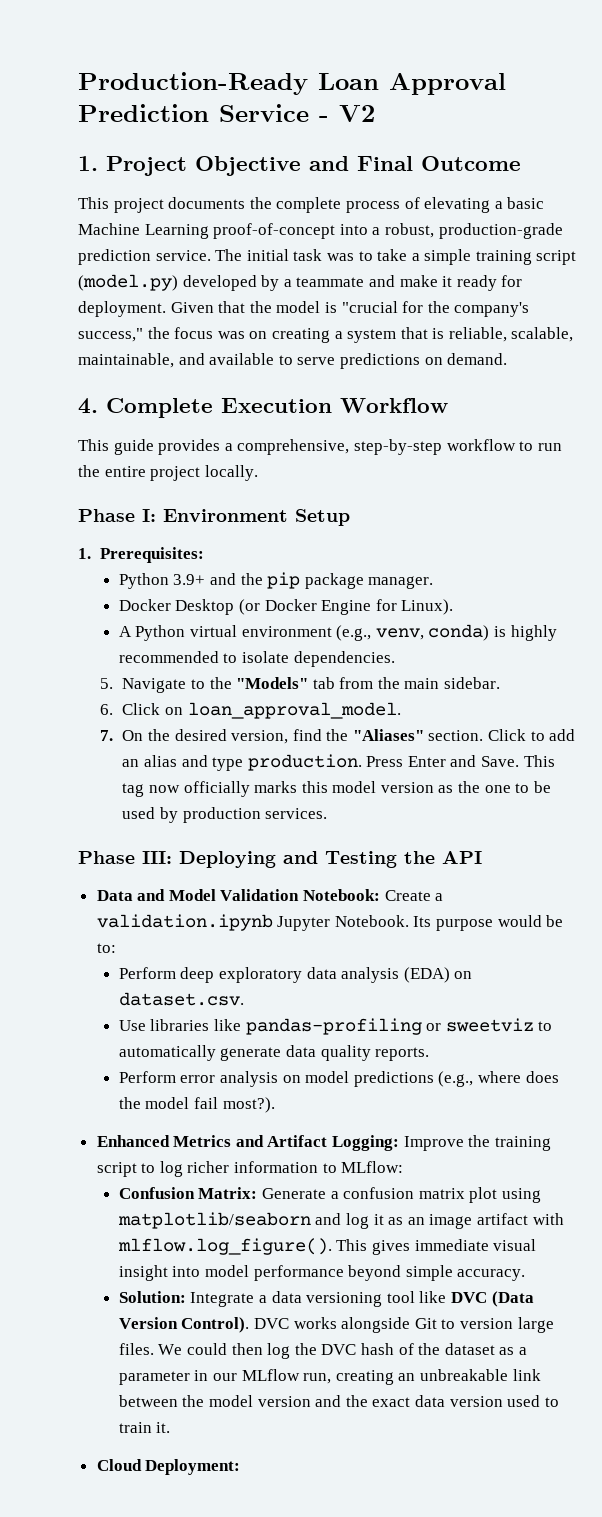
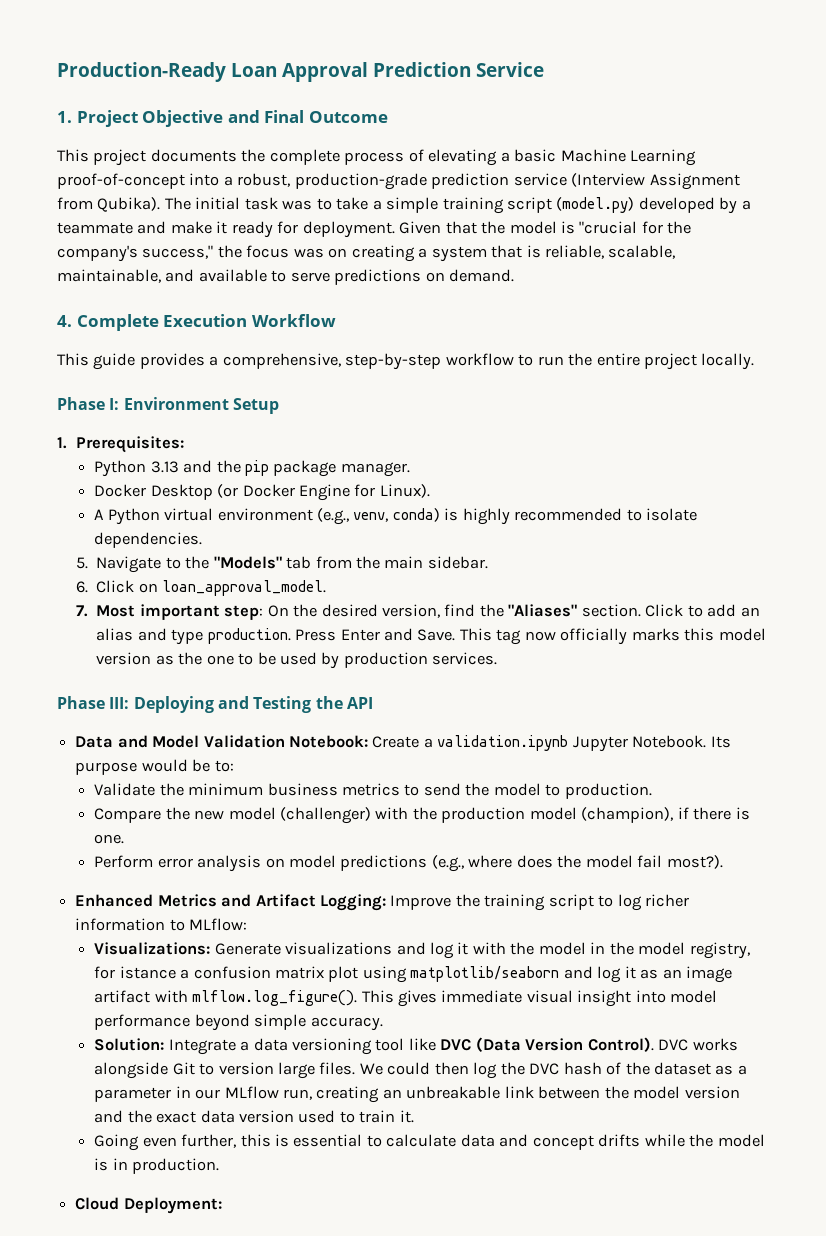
- Production-Ready Loan Approval Prediction Service - V2
+ Production-Ready Loan Approval Prediction Service
- This project documents the complete process of elevating a basic Machine Learning proof-of-concept into a robust, production-grade prediction service.
+ This project documents the complete process of elevating a basic Machine Learning proof-of-concept into a robust, production-grade prediction service (Interview Assignment from Qubika).
- Python 3.9+ and the pip package manager.
+ Python 3.13 and the pip package manager.
- 7. On the desired version, find the "Aliases" section.
+ 7. Most important step: On the desired version, find the "Aliases" section.
- Perform deep exploratory data analysis (EDA) on dataset.csv.
- Use libraries like pandas-profiling or sweetviz to automatically generate data quality reports.
+ Validate the minimum business metrics to send the model to production.
+ Compare the new model (challenger) with the production model (champion), if there is one.
- Confusion Matrix: Generate a confusion matrix plot using matplotlib/seaborn and log it as an image artifact with mlflow.log_figure(). This gives immediate visual insight into model performance beyond simple accuracy.
+ Visualizations: Generate visualizations and log it with the model in the model registry, for istance a confusion matrix plot using matplotlib/seaborn and log it as an image artifact with mlflow.log_figure(). This gives immediate visual insight into model performance beyond simple accuracy.
+ Going even further, this is essential to calculate data and concept drifts while the model is in production.

